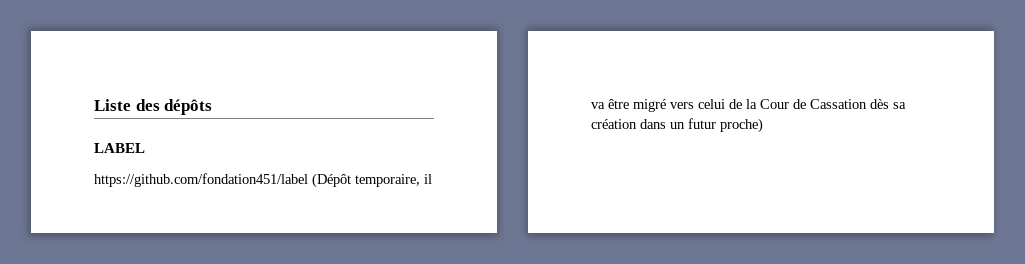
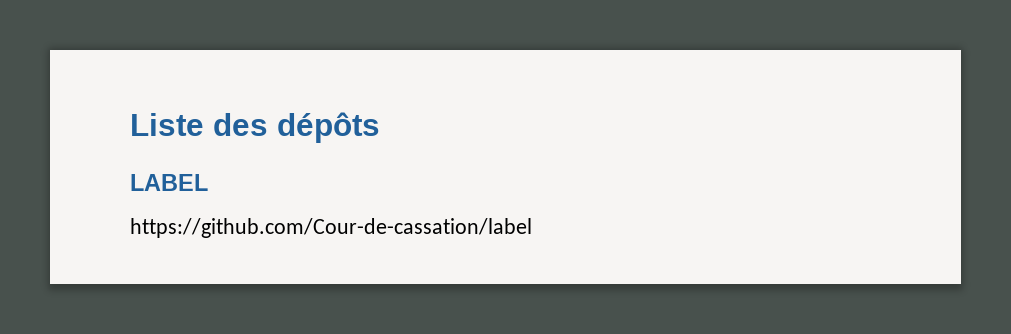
- https://github.com/fondation451/label (Dépôt temporaire, il va être migré vers celui de la Cour de Cassation dès sa création dans un futur proche)
+ https://github.com/Cour-de-cassation/label

